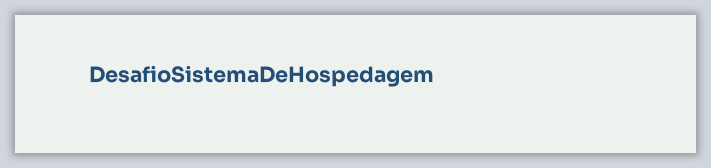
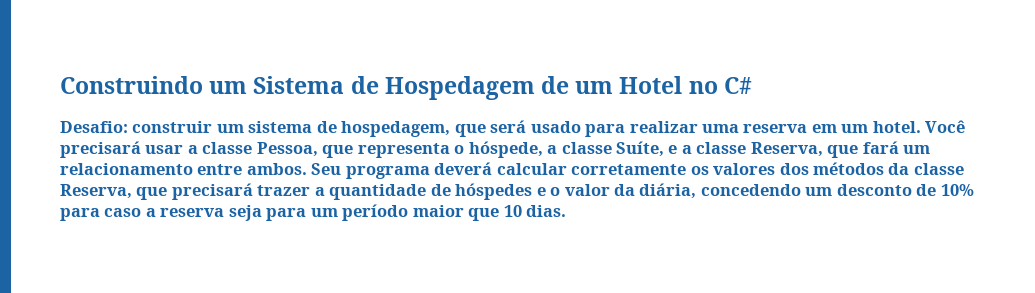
- DesafioSistemaDeHospedagem
+ Construindo um Sistema de Hospedagem de um Hotel no C#
+ Desafio: construir um sistema de hospedagem, que será usado para realizar uma reserva em um hotel. Você precisará usar a classe Pessoa, que representa o hóspede, a classe Suíte, e a classe Reserva, que fará um relacionamento entre ambos. Seu programa deverá calcular corretamente os valores dos métodos da classe Reserva, que precisará trazer a quantidade de hóspedes e o valor da diária, concedendo um desconto de 10% para caso a reserva seja para um período maior que 10 dias.

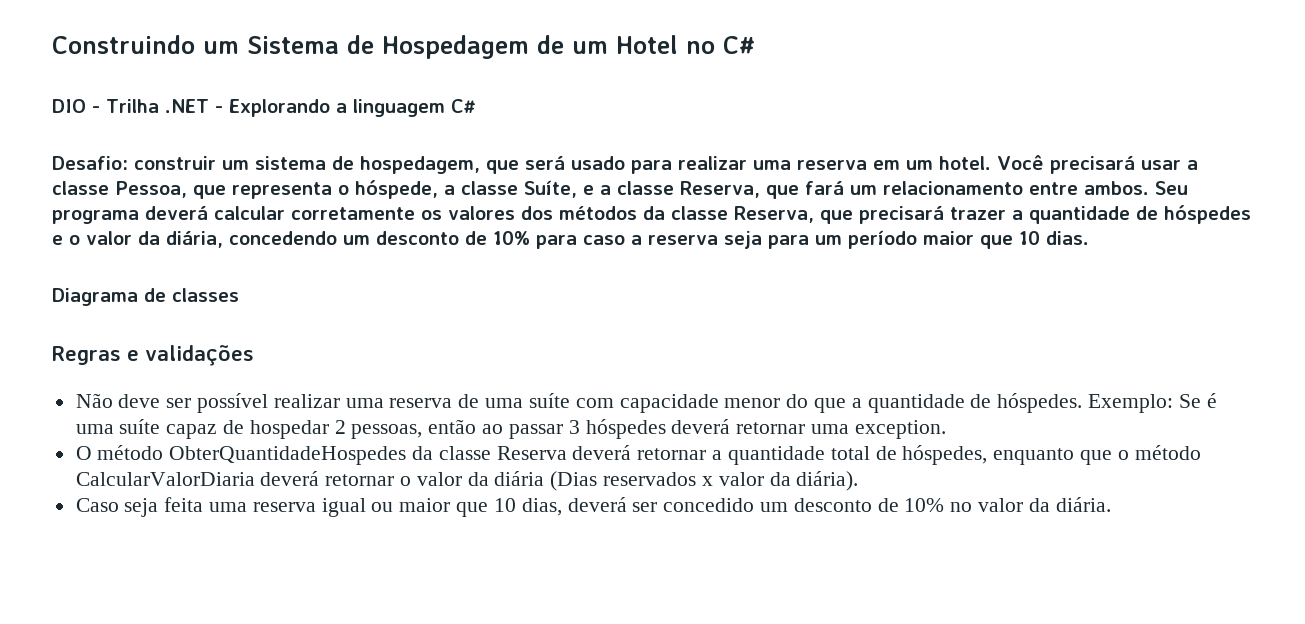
+ DIO - Trilha .NET - Explorando a linguagem C#
+ Diagrama de classes
+ Regras e validações
+ Não deve ser possível realizar uma reserva de uma suíte com capacidade menor do que a quantidade de hóspedes. Exemplo: Se é uma suíte capaz de hospedar 2 pessoas, então ao passar 3 hóspedes deverá retornar uma exception.
+ O método ObterQuantidadeHospedes da classe Reserva deverá retornar a quantidade total de hóspedes, enquanto que o método CalcularValorDiaria deverá retornar o valor da diária (Dias reservados x valor da diária).
+ Caso seja feita uma reserva igual ou maior que 10 dias, deverá ser concedido um desconto de 10% no valor da diária.

